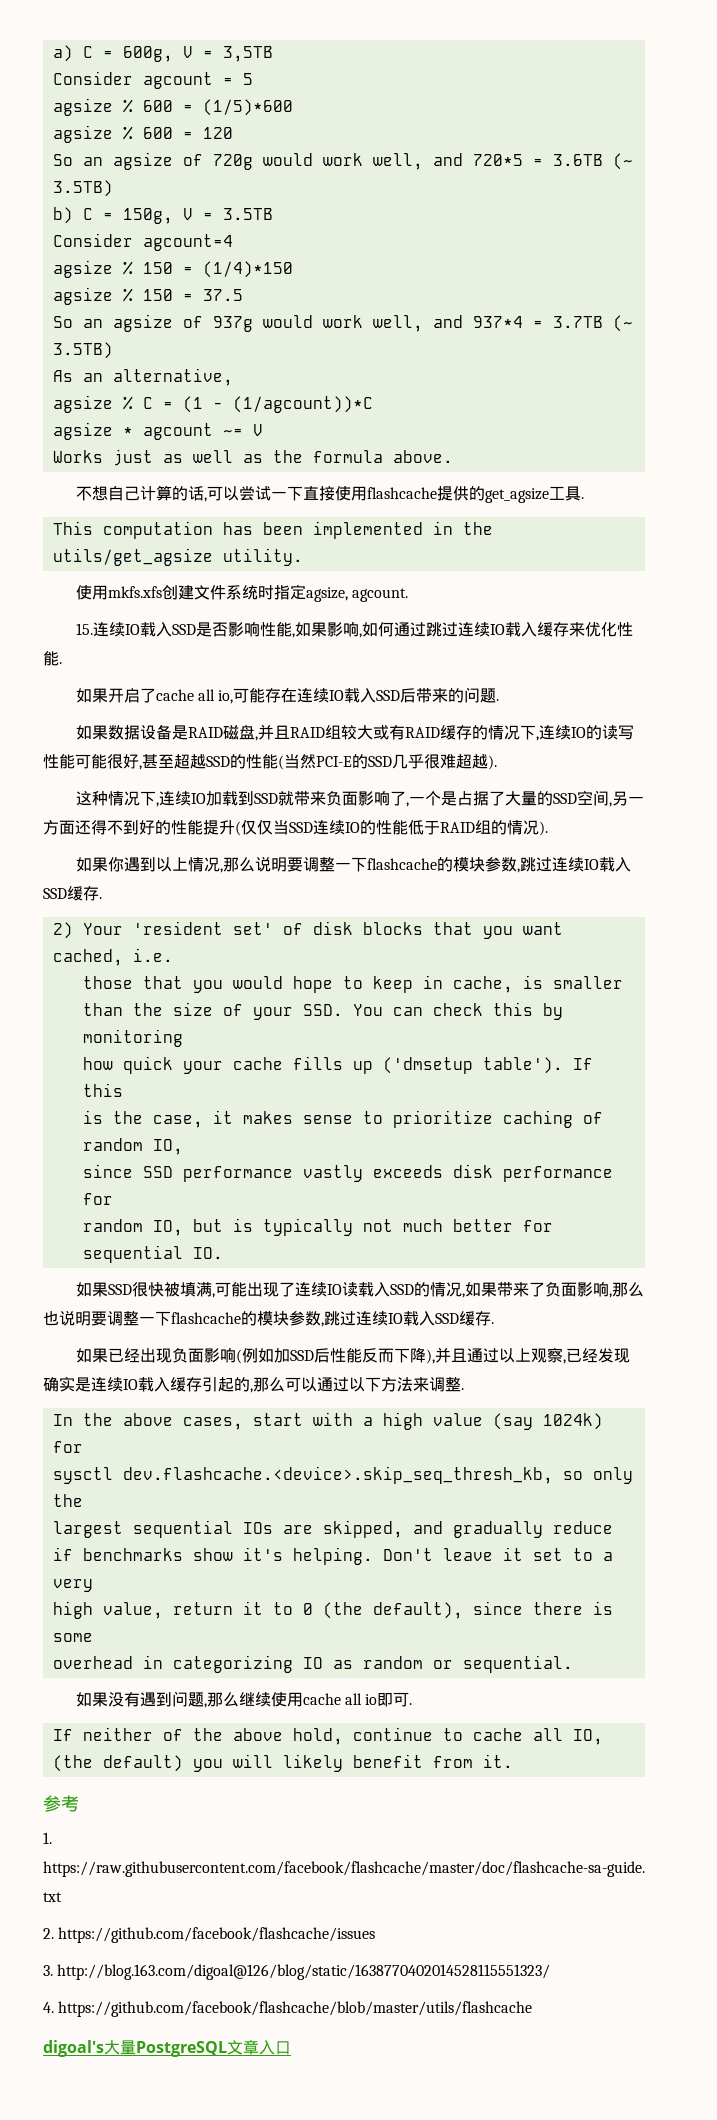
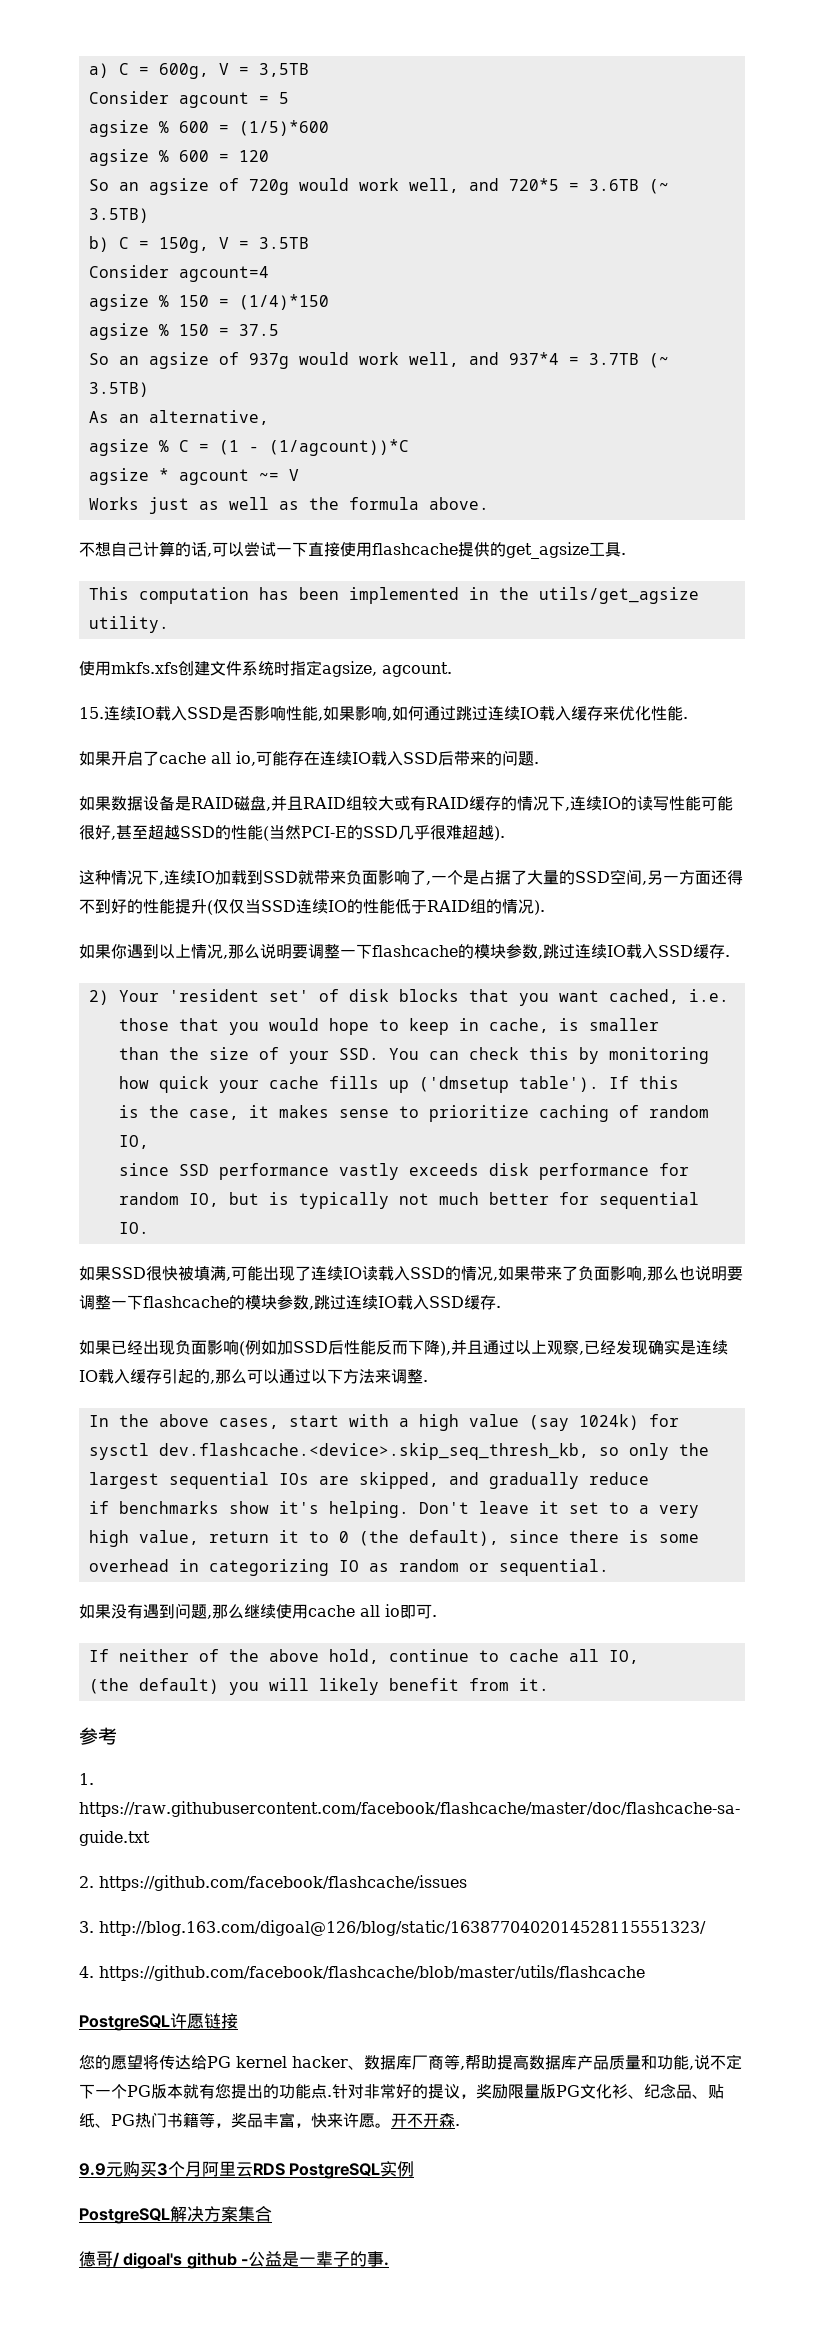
- digoal's大量PostgreSQL文章入口
+ PostgreSQL许愿链接
+ 您的愿望将传达给PG kernel hacker、数据库厂商等,帮助提高数据库产品质量和功能,说不定下一个PG版本就有您提出的功能点.针对非常好的提议，奖励限量版PG文化衫、纪念品、贴纸、PG热门书籍等，奖品丰富，快来许愿。开不开森.
+ 9.9元购买3个月阿里云RDS PostgreSQL实例
+ PostgreSQL解决方案集合
+ 德哥/ digoal's github -公益是一辈子的事.

